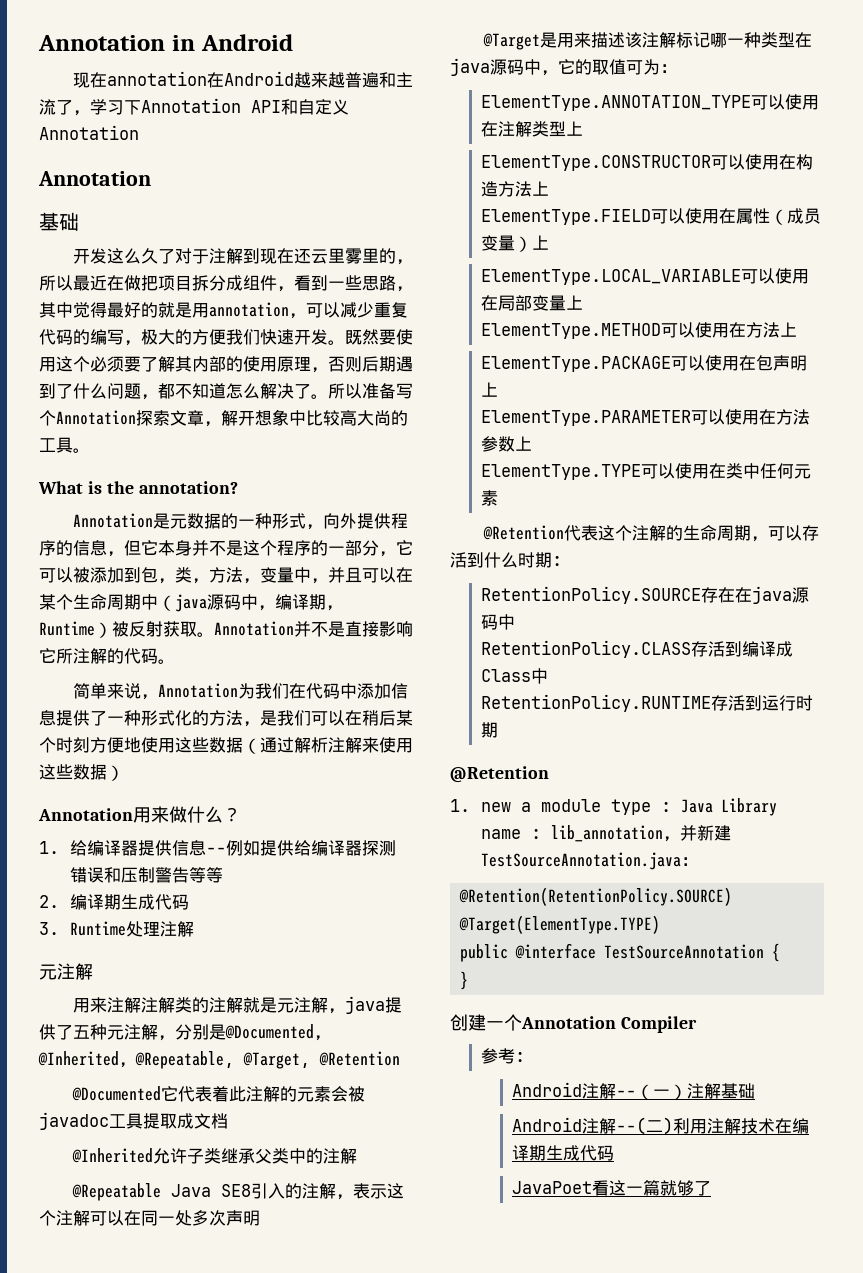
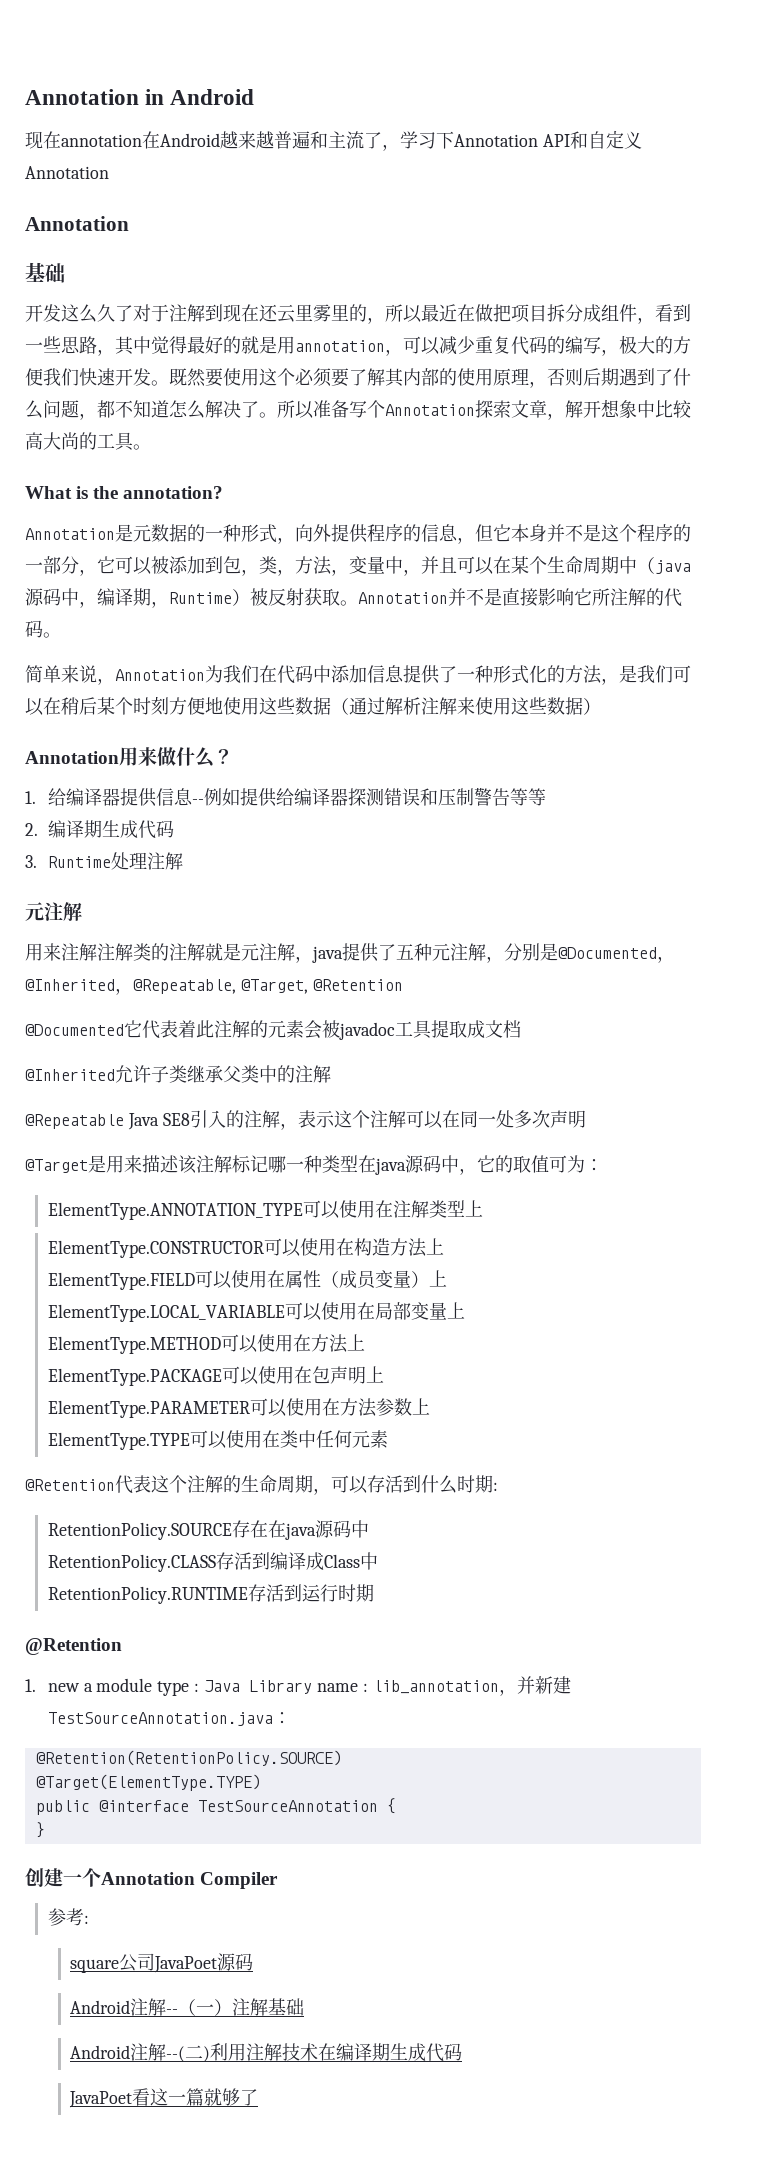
+ square公司JavaPoet源码

